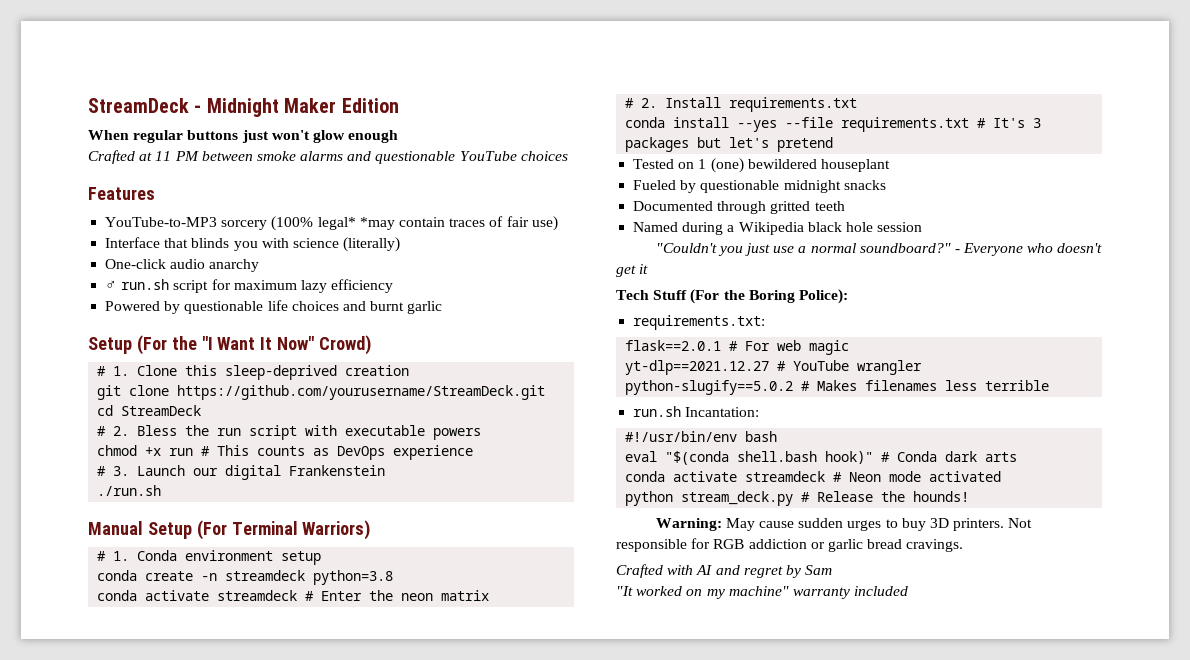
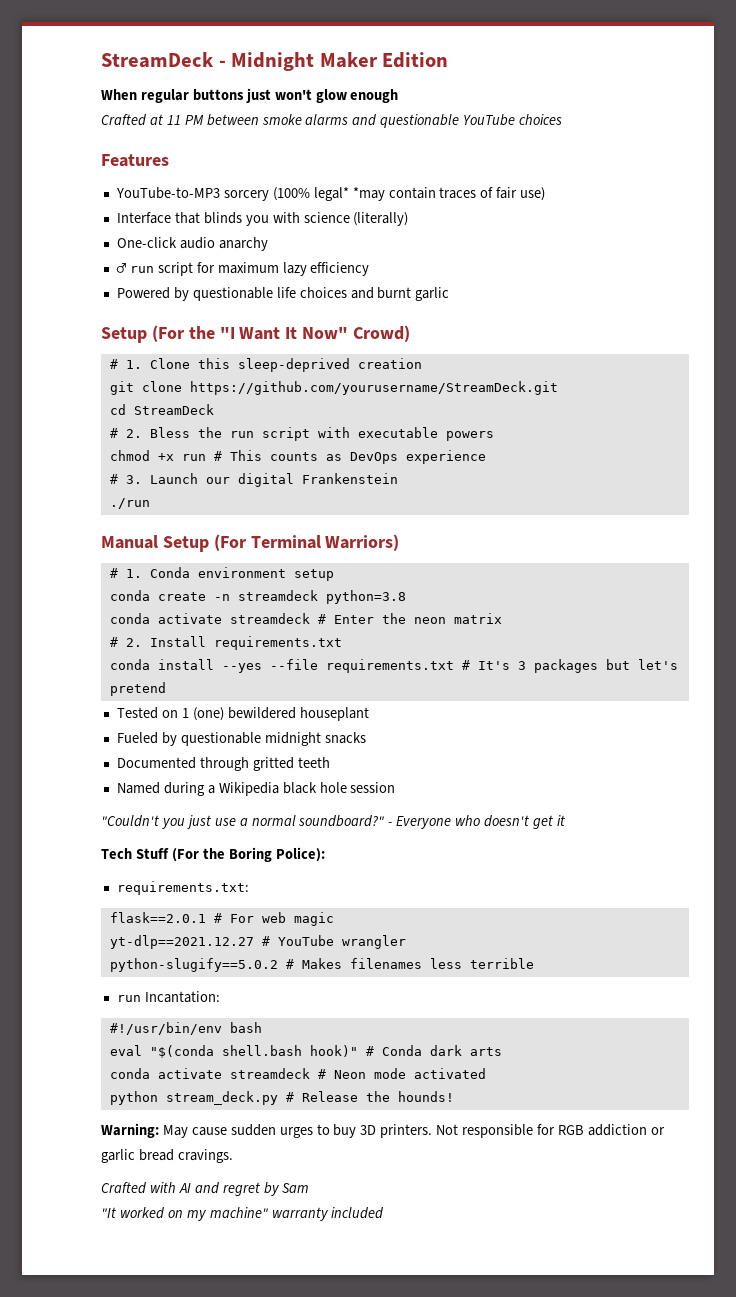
- ♂ run.sh script for maximum lazy efficiency
+ ♂ run script for maximum lazy efficiency
- ./run.sh
+ ./run
- run.sh Incantation:
+ run Incantation:

